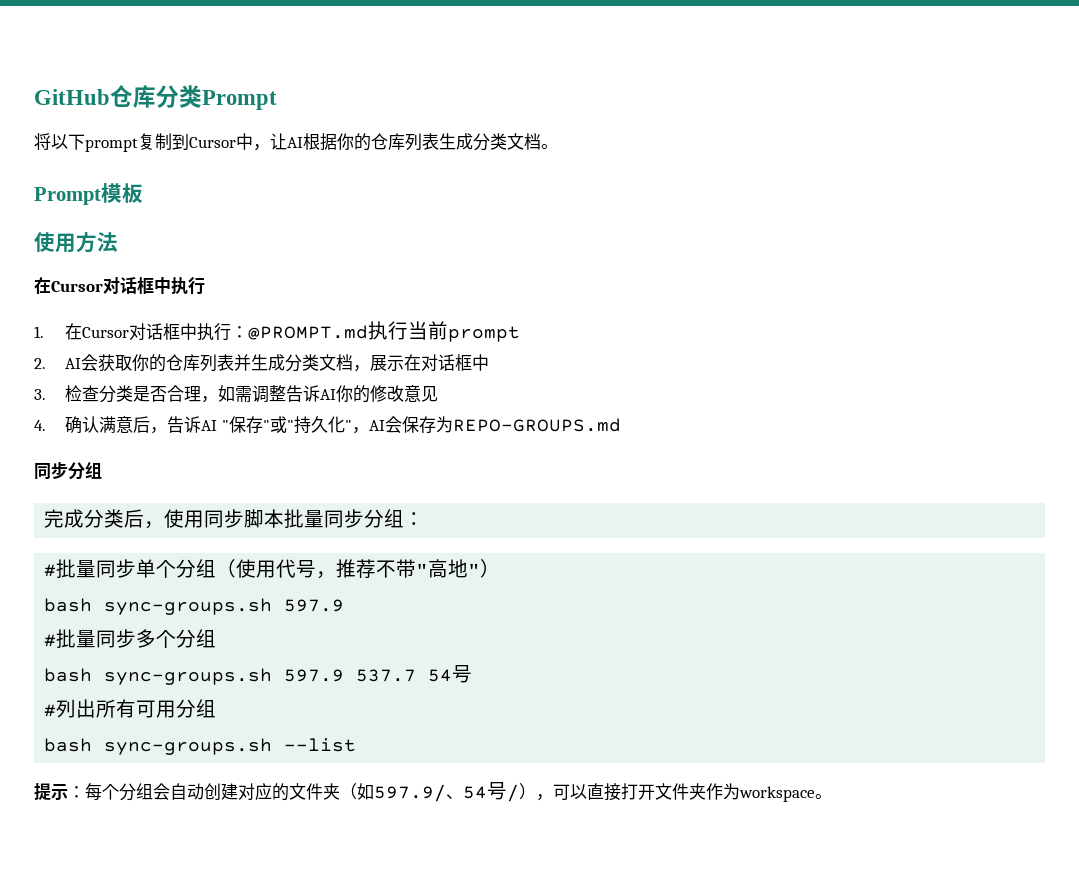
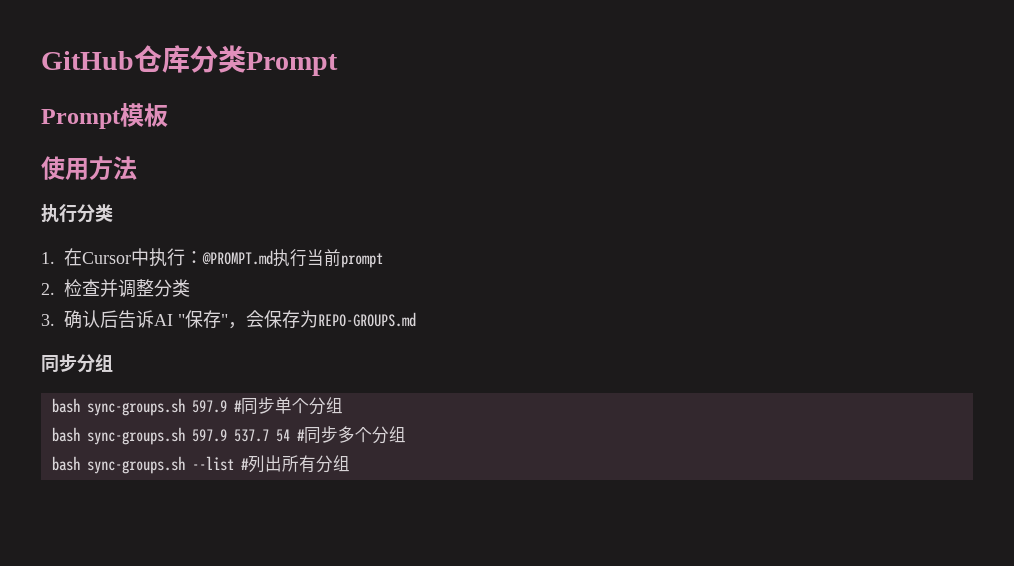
- 将以下prompt复制到Cursor中，让AI根据你的仓库列表生成分类文档。
  使用方法
- 在Cursor对话框中执行
+ 执行分类
- 1.在Cursor对话框中执行：@PROMPT.md执行当前prompt
+ 1.在Cursor中执行：@PROMPT.md执行当前prompt
- 2. AI会获取你的仓库列表并生成分类文档，展示在对话框中
- 3.检查分类是否合理，如需调整告诉AI你的修改意见
- 4.确认满意后，告诉AI "保存"或"持久化"，AI会保存为REPO-GROUPS.md
+ 2.检查并调整分类
+ 3.确认后告诉AI "保存"，会保存为REPO-GROUPS.md
- 完成分类后，使用同步脚本批量同步分组：
- #批量同步单个分组（使用代号，推荐不带"高地"）
- bash sync-groups.sh 597.9
- #批量同步多个分组
+ bash sync-groups.sh 597.9 #同步单个分组
+ bash sync-groups.sh 597.9 537.7 54 #同步多个分组
- bash sync-groups.sh 597.9 537.7 54号
- #列出所有可用分组
- bash sync-groups.sh --list
- 提示：每个分组会自动创建对应的文件夹（如597.9/、54号/），可以直接打开文件夹作为workspace。
+ bash sync-groups.sh --list #列出所有分组

